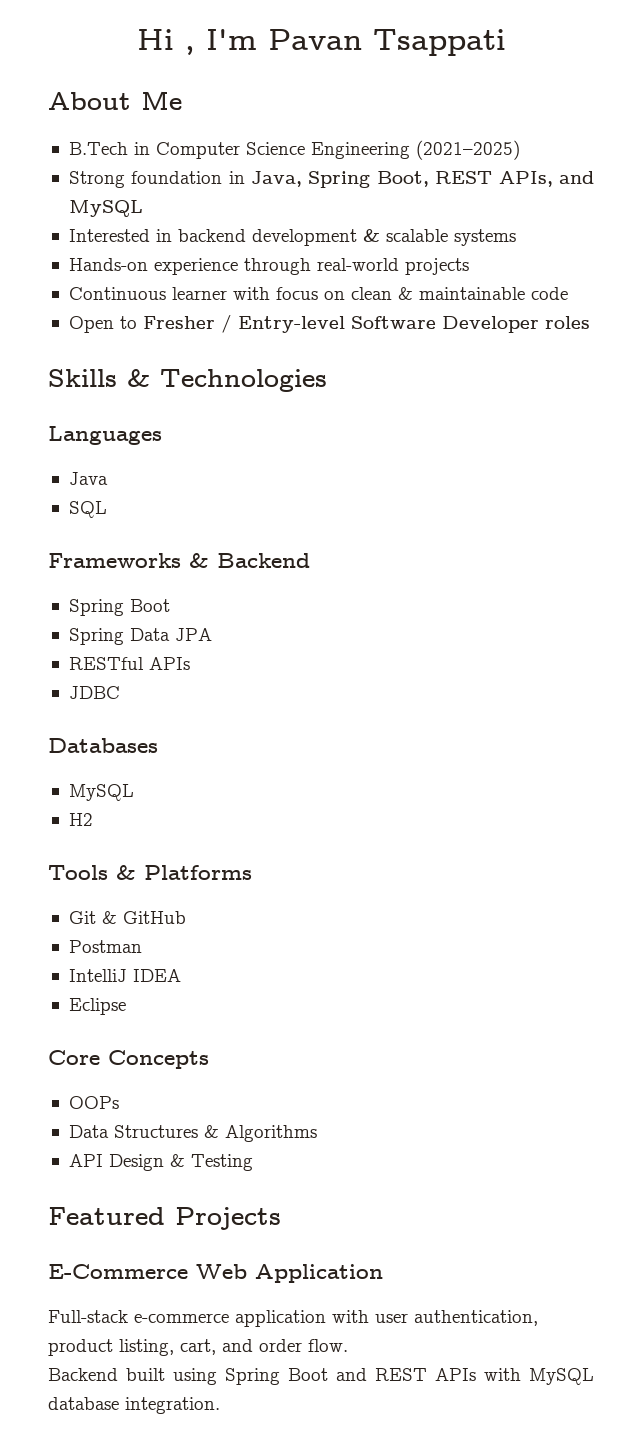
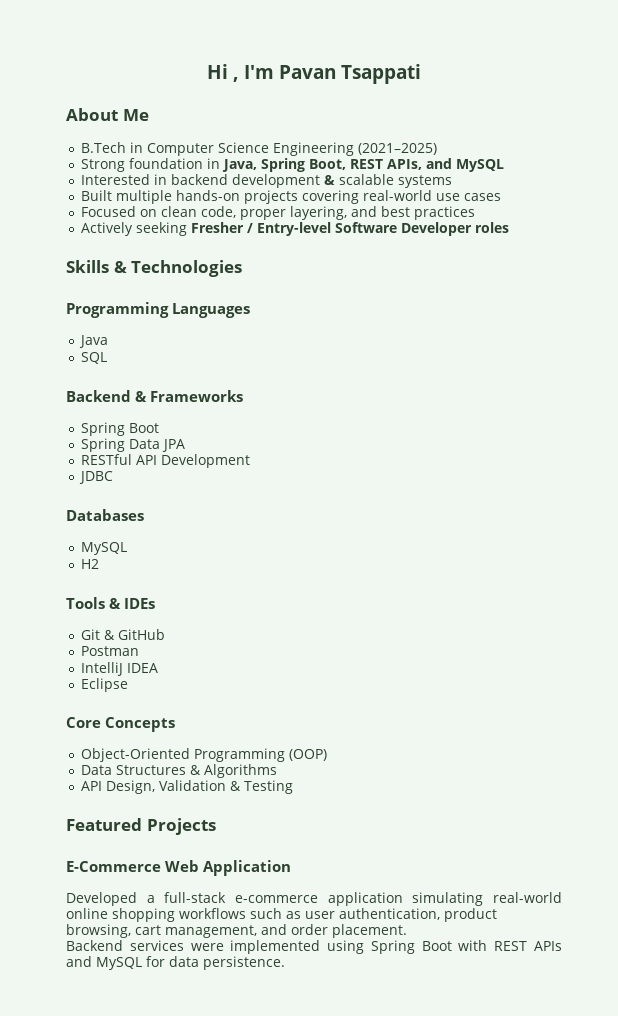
- Hands-on experience through real-world projects
- Continuous learner with focus on clean & maintainable code
- Open to Fresher / Entry-level Software Developer roles
+ Built multiple hands-on projects covering real-world use cases
+ Focused on clean code, proper layering, and best practices
+ Actively seeking Fresher / Entry-level Software Developer roles
- Languages
+ Programming Languages
- Frameworks & Backend
+ Backend & Frameworks
- RESTful APIs
+ RESTful API Development
- Tools & Platforms
+ Tools & IDEs
- OOPs
+ Object-Oriented Programming (OOP)
- API Design & Testing
+ API Design, Validation & Testing
- Full-stack e-commerce application with user authentication, product listing, cart, and order flow.
- Backend built using Spring Boot and REST APIs with MySQL database integration.
+ Developed a full-stack e-commerce application simulating real-world online shopping workflows such as user authentication, product browsing, cart management, and order placement.
+ Backend services were implemented using Spring Boot with REST APIs and MySQL for data persistence.

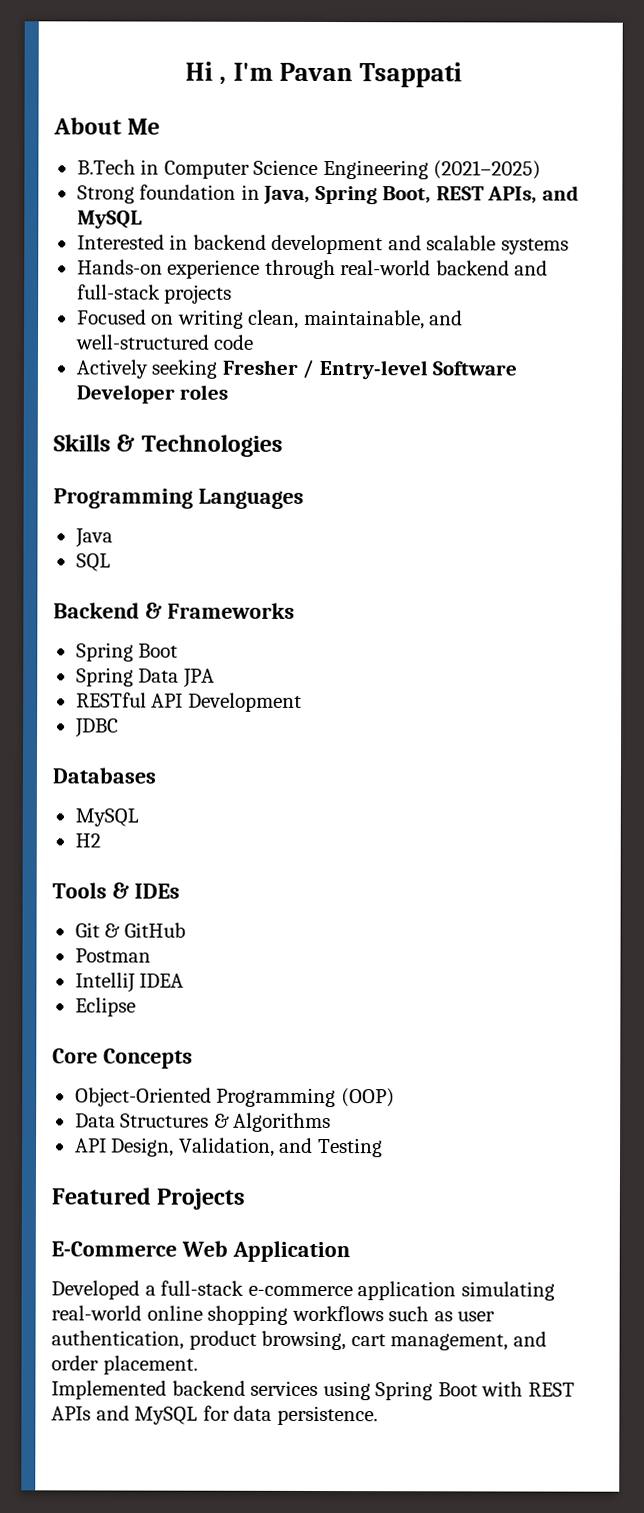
- Interested in backend development & scalable systems
+ Interested in backend development and scalable systems
- Built multiple hands-on projects covering real-world use cases
- Focused on clean code, proper layering, and best practices
+ Hands-on experience through real-world backend and full-stack projects
+ Focused on writing clean, maintainable, and well-structured code
- API Design, Validation & Testing
+ API Design, Validation, and Testing
- Backend services were implemented using Spring Boot with REST APIs and MySQL for data persistence.
+ Implemented backend services using Spring Boot with REST APIs and MySQL for data persistence.

